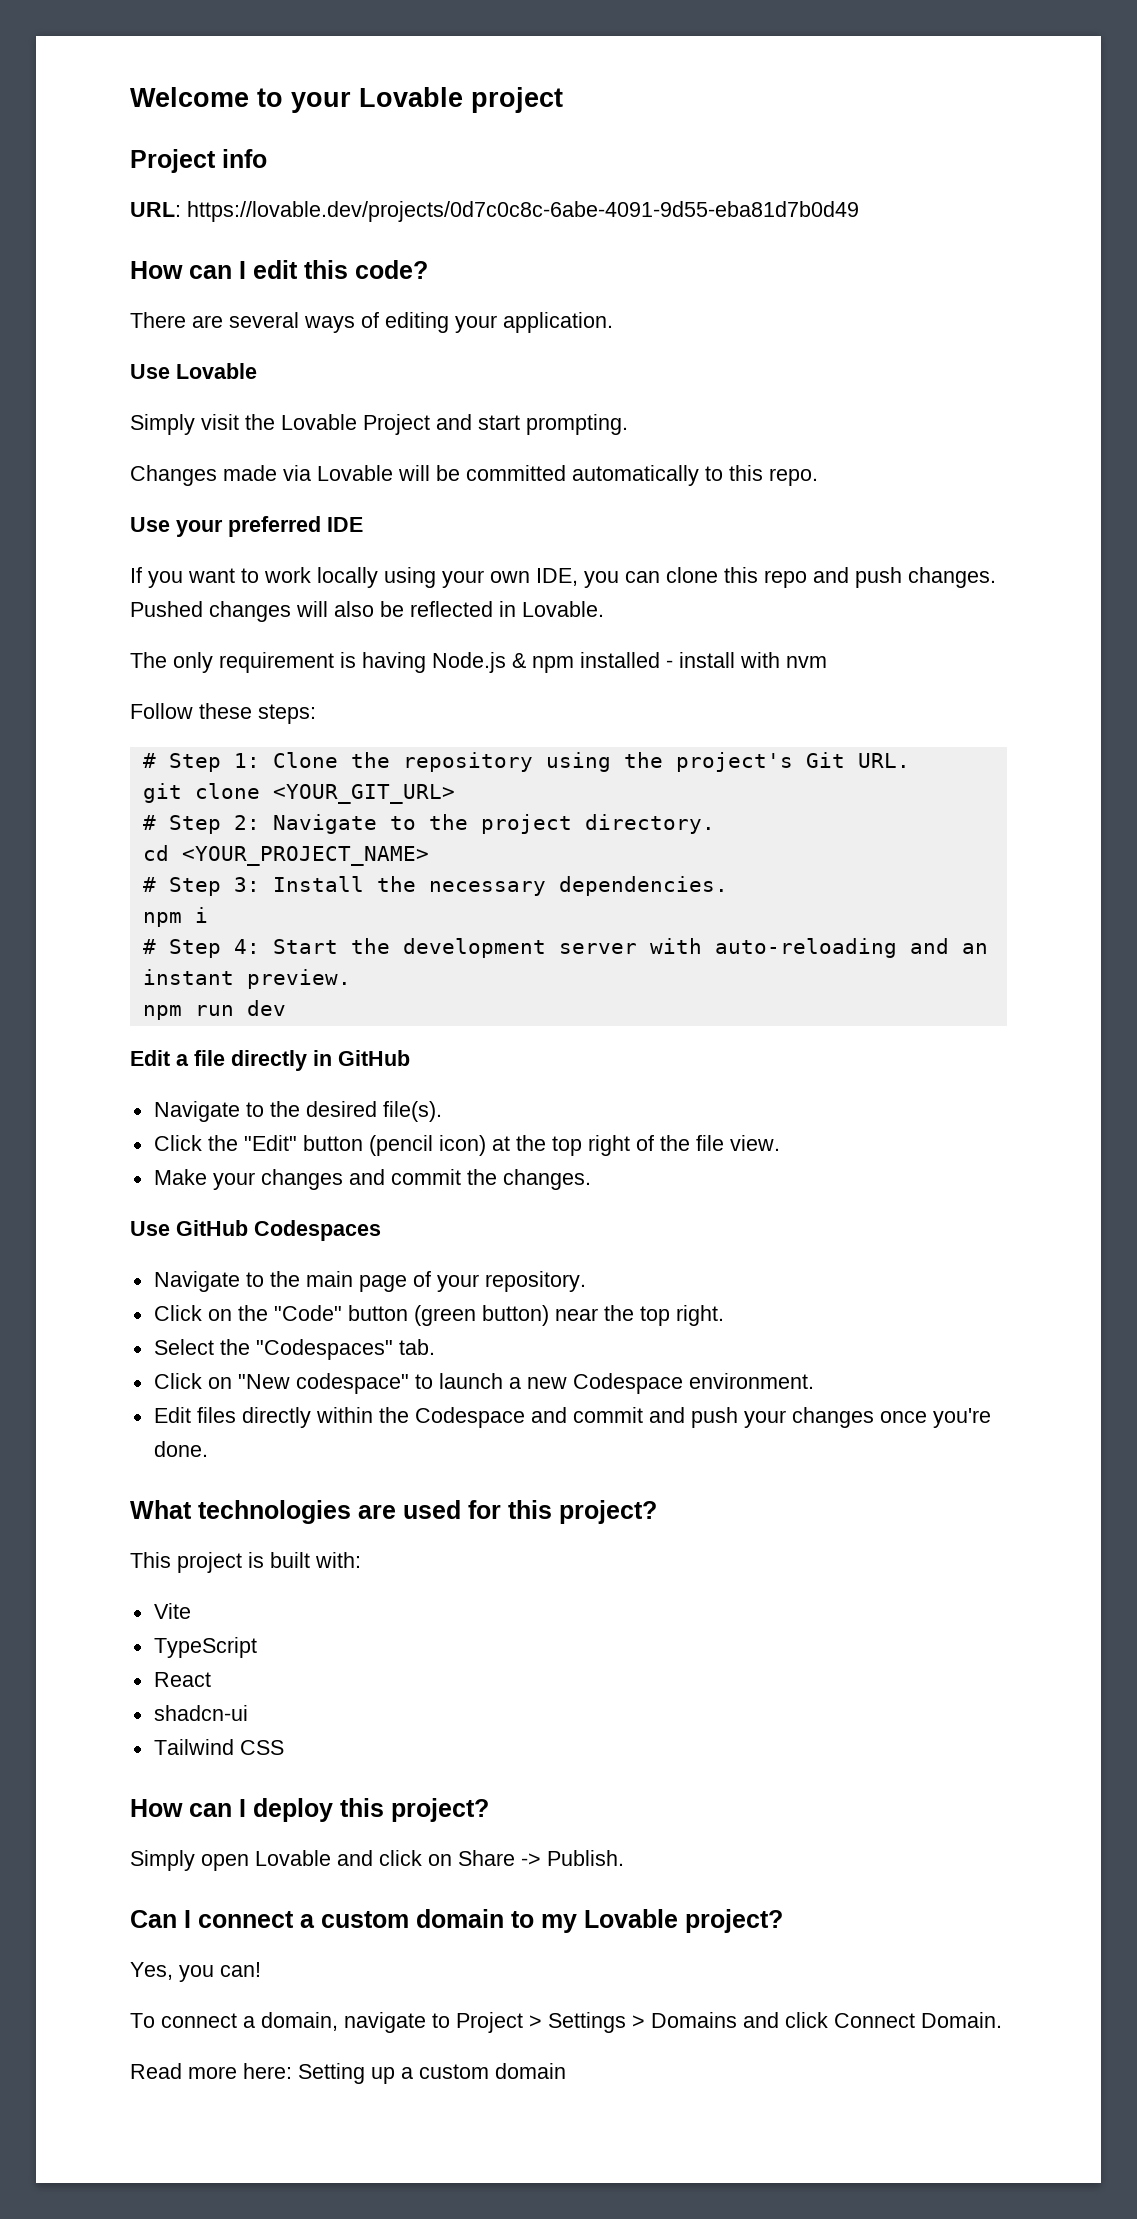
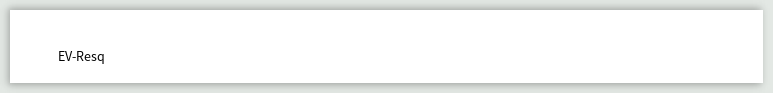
- Welcome to your Lovable project
- Project info
- URL: https://lovable.dev/projects/0d7c0c8c-6abe-4091-9d55-eba81d7b0d49
- How can I edit this code?
- There are several ways of editing your application.
- Use Lovable
- Simply visit the Lovable Project and start prompting.
- Changes made via Lovable will be committed automatically to this repo.
- Use your preferred IDE
- If you want to work locally using your own IDE, you can clone this repo and push changes. Pushed changes will also be reflected in Lovable.
- The only requirement is having Node.js & npm installed - install with nvm
- Follow these steps:
- # Step 1: Clone the repository using the project's Git URL.
- git clone <YOUR_GIT_URL>
- # Step 2: Navigate to the project directory.
- cd <YOUR_PROJECT_NAME>
- # Step 3: Install the necessary dependencies.
- npm i
- # Step 4: Start the development server with auto-reloading and an instant preview.
- npm run dev
- Edit a file directly in GitHub
- Navigate to the desired file(s).
- Click the "Edit" button (pencil icon) at the top right of the file view.
- Make your changes and commit the changes.
- Use GitHub Codespaces
- Navigate to the main page of your repository.
- Click on the "Code" button (green button) near the top right.
- Select the "Codespaces" tab.
- Click on "New codespace" to launch a new Codespace environment.
- Edit files directly within the Codespace and commit and push your changes once you're done.
- What technologies are used for this project?
- This project is built with:
- Vite
- TypeScript
- React
- shadcn-ui
- Tailwind CSS
- How can I deploy this project?
- Simply open Lovable and click on Share -> Publish.
- Can I connect a custom domain to my Lovable project?
- Yes, you can!
- To connect a domain, navigate to Project > Settings > Domains and click Connect Domain.
- Read more here: Setting up a custom domain
+ EV-Resq

